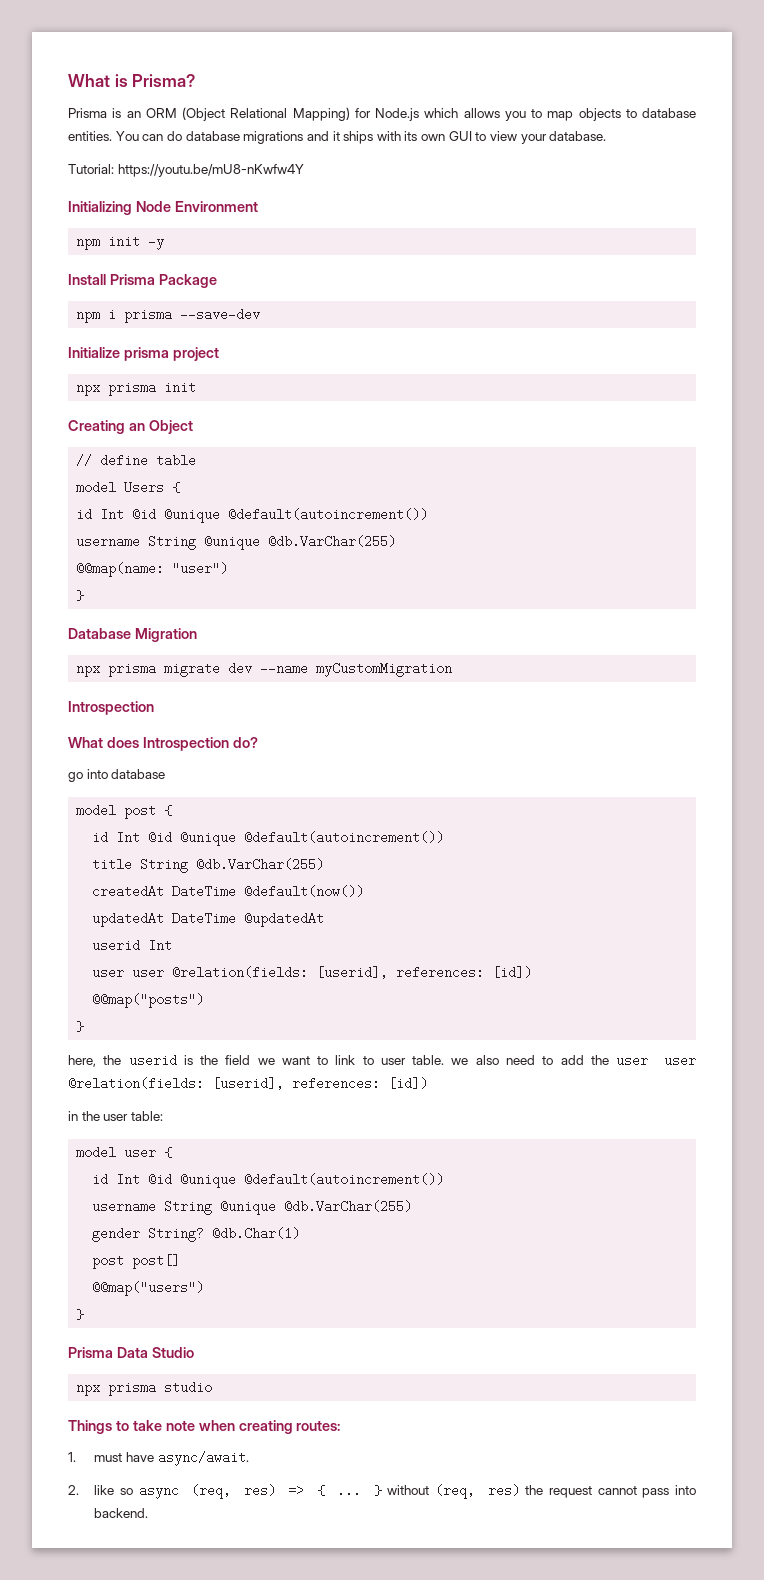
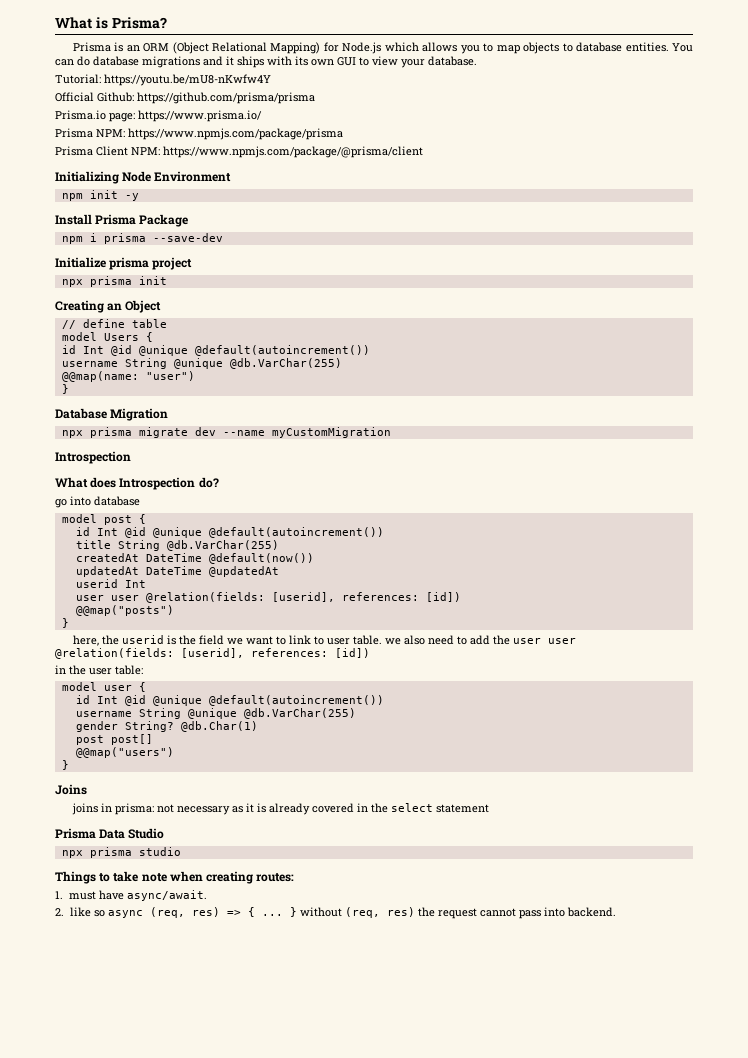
+ Official Github: https://github.com/prisma/prisma
+ Prisma.io page: https://www.prisma.io/
+ Prisma NPM: https://www.npmjs.com/package/prisma
+ Prisma Client NPM: https://www.npmjs.com/package/@prisma/client
+ Joins
+ joins in prisma: not necessary as it is already covered in the select statement

